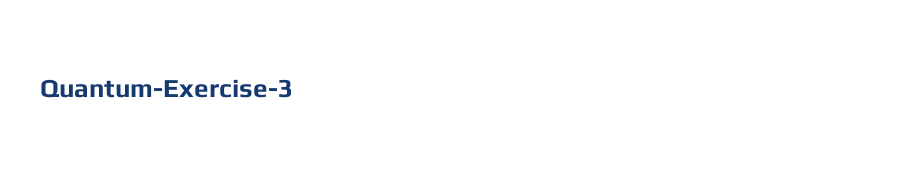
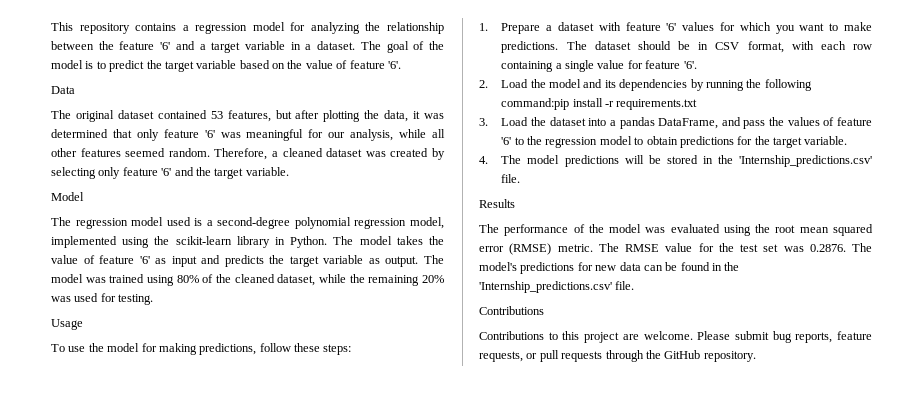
- Quantum-Exercise-3
+ This repository contains a regression model for analyzing the relationship between the feature '6' and a target variable in a dataset. The goal of the model is to predict the target variable based on the value of feature '6'.
+ Data
+ The original dataset contained 53 features, but after plotting the data, it was determined that only feature '6' was meaningful for our analysis, while all other features seemed random. Therefore, a cleaned dataset was created by selecting only feature '6' and the target variable.
+ Model
+ The regression model used is a second-degree polynomial regression model, implemented using the scikit-learn library in Python. The model takes the value of feature '6' as input and predicts the target variable as output. The model was trained using 80% of the cleaned dataset, while the remaining 20% was used for testing.
+ Usage
+ To use the model for making predictions, follow these steps:
+ 1. Prepare a dataset with feature '6' values for which you want to make predictions. The dataset should be in CSV format, with each row containing a single value for feature '6'.
+ 2. Load the model and its dependencies by running the following command:pip install -r requirements.txt
+ 3. Load the dataset into a pandas DataFrame, and pass the values of feature '6' to the regression model to obtain predictions for the target variable.
+ 4. The model predictions will be stored in the 'Internship_predictions.csv' file.
+ Results
+ The performance of the model was evaluated using the root mean squared error (RMSE) metric. The RMSE value for the test set was 0.2876. The model's predictions for new data can be found in the 'Internship_predictions.csv' file.
+ Contributions
+ Contributions to this project are welcome. Please submit bug reports, feature requests, or pull requests through the GitHub repository.

